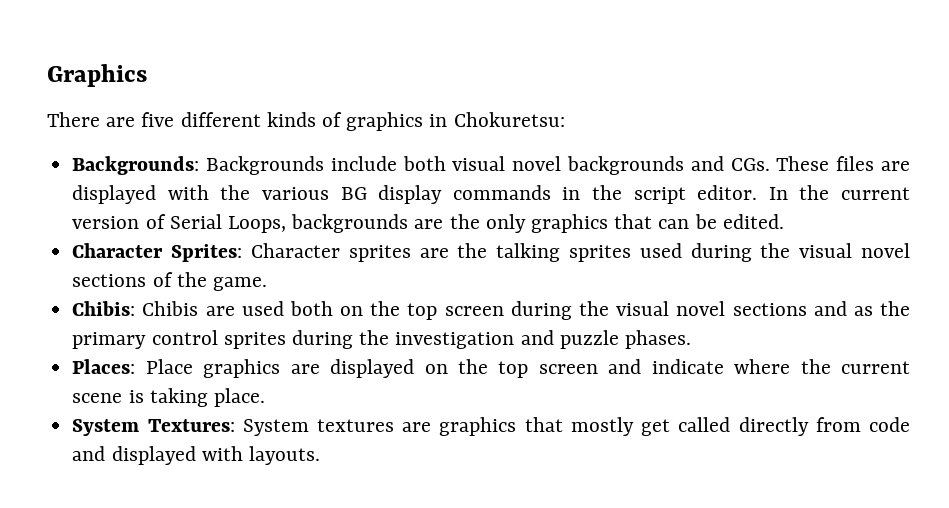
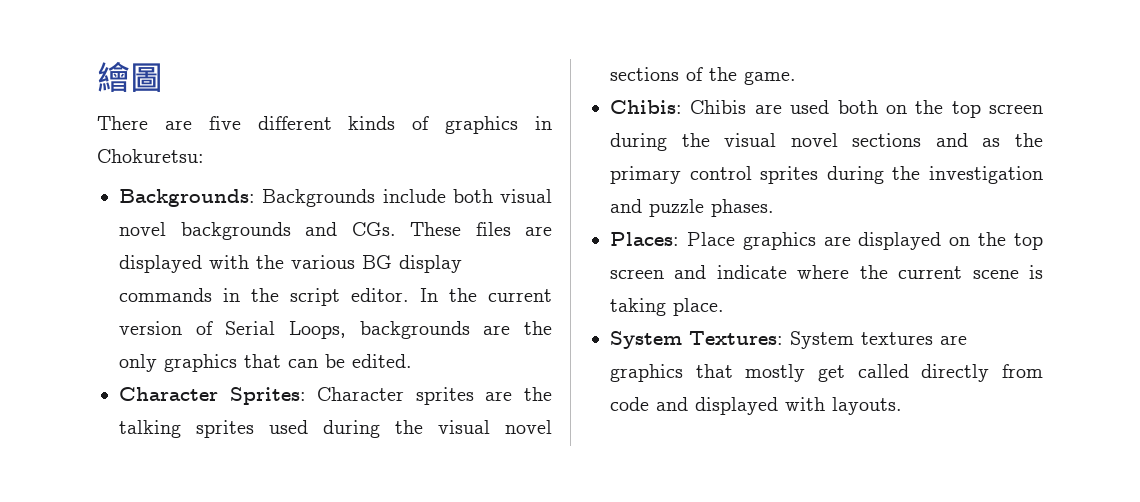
- Graphics
+ 繪圖

